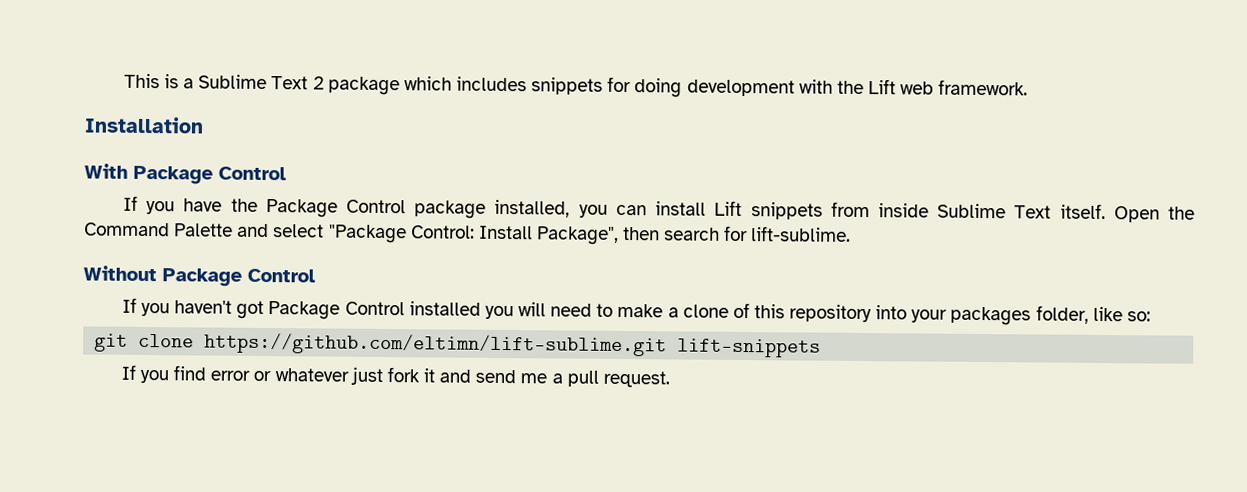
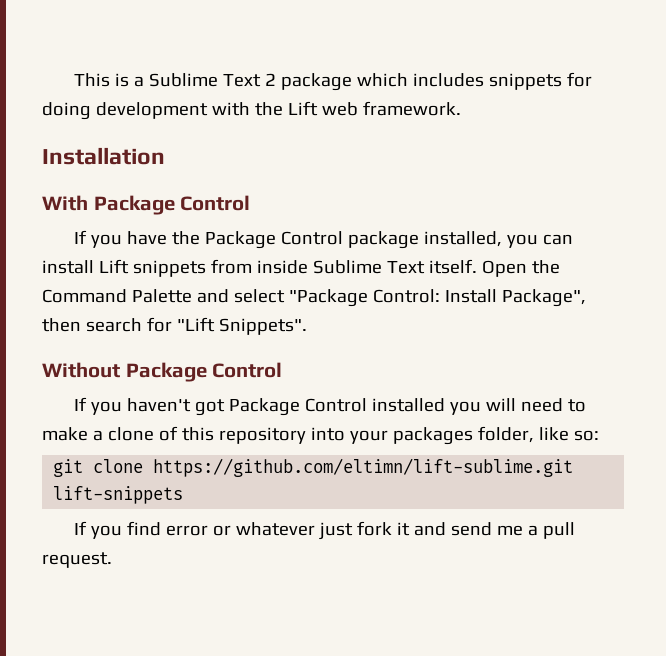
- Open the Command Palette and select "Package Control: Install Package", then search for lift-sublime.
+ Open the Command Palette and select "Package Control: Install Package", then search for "Lift Snippets".

